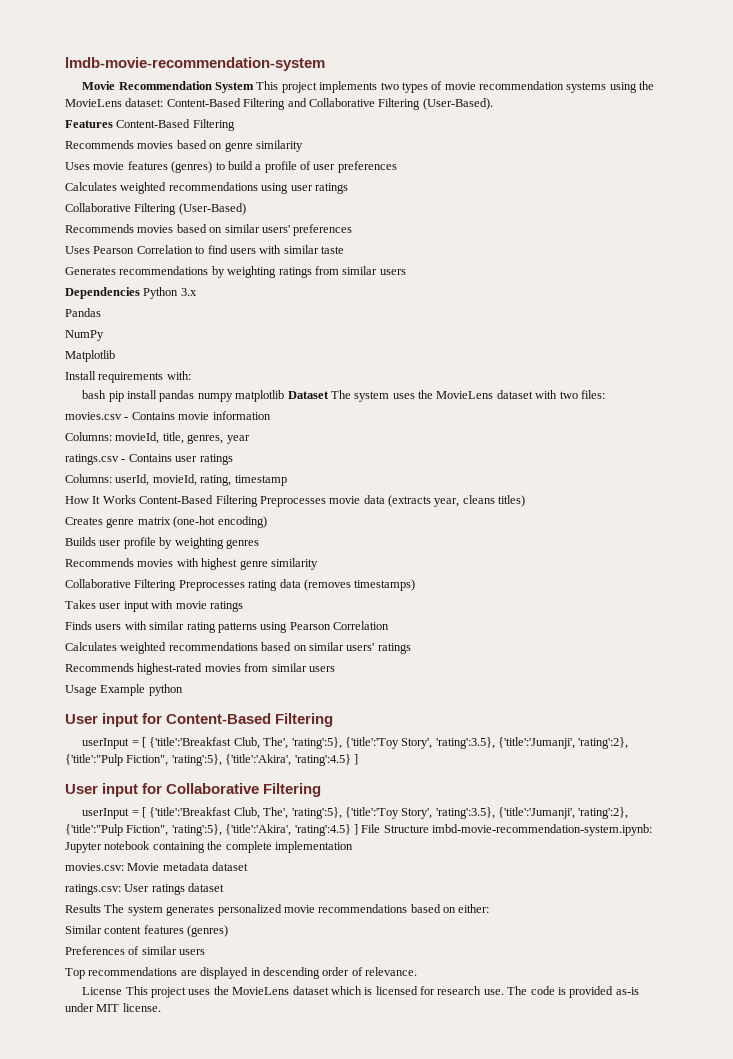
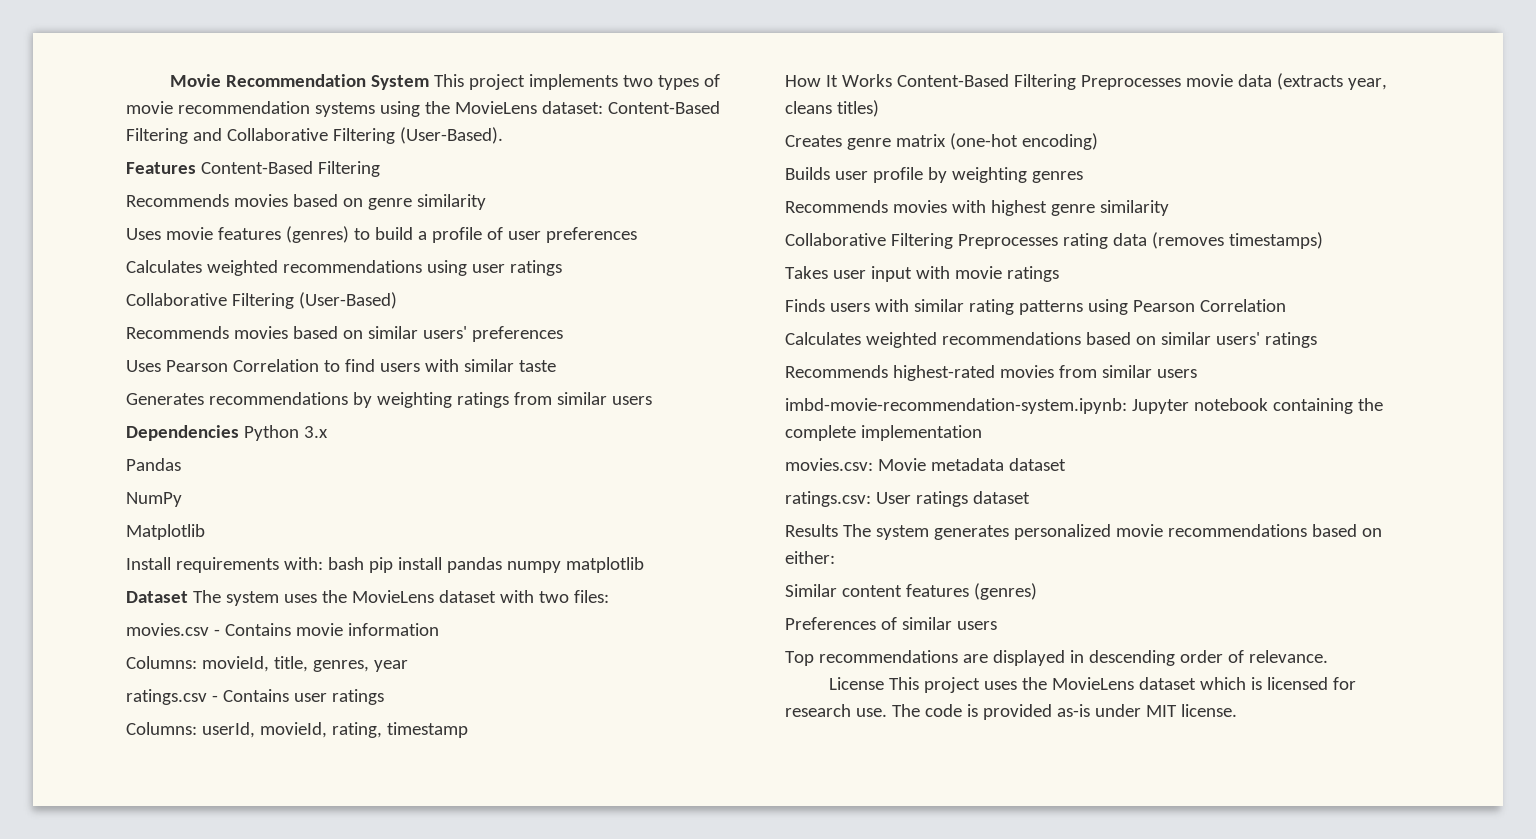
- lmdb-movie-recommendation-system
- Install requirements with:
- bash pip install pandas numpy matplotlib Dataset The system uses the MovieLens dataset with two files:
+ Install requirements with: bash pip install pandas numpy matplotlib
+ Dataset The system uses the MovieLens dataset with two files:
- Usage Example python
- User input for Content-Based Filtering
- userInput = [ {'title':'Breakfast Club, The', 'rating':5}, {'title':'Toy Story', 'rating':3.5}, {'title':'Jumanji', 'rating':2}, {'title':"Pulp Fiction", 'rating':5}, {'title':'Akira', 'rating':4.5} ]
- User input for Collaborative Filtering
- userInput = [ {'title':'Breakfast Club, The', 'rating':5}, {'title':'Toy Story', 'rating':3.5}, {'title':'Jumanji', 'rating':2}, {'title':"Pulp Fiction", 'rating':5}, {'title':'Akira', 'rating':4.5} ] File Structure imbd-movie-recommendation-system.ipynb: Jupyter notebook containing the complete implementation
+ imbd-movie-recommendation-system.ipynb: Jupyter notebook containing the complete implementation

